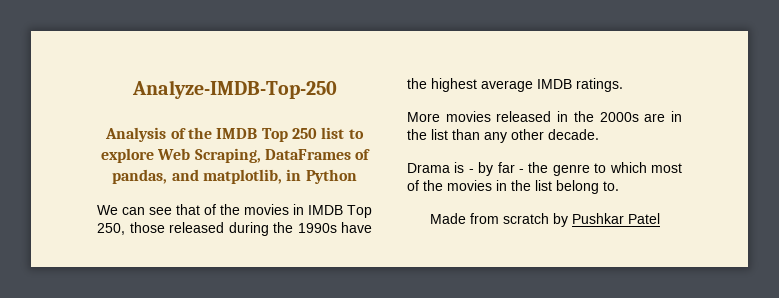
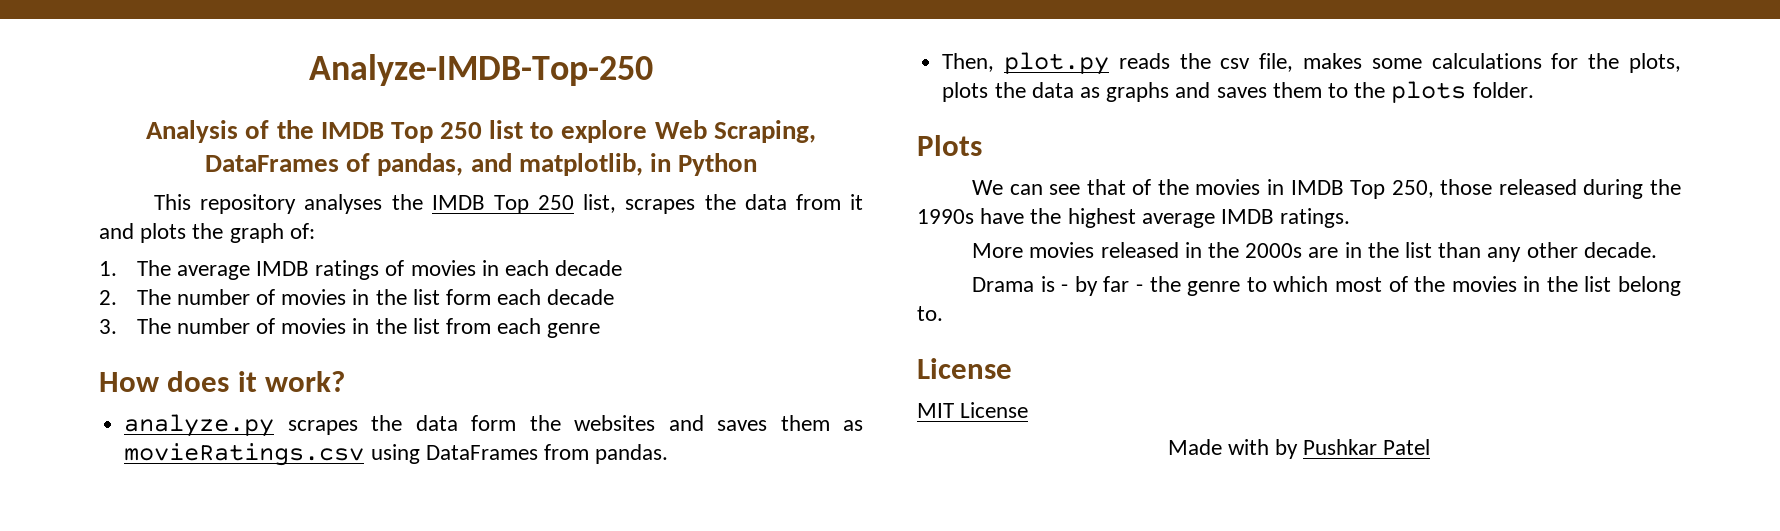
+ This repository analyses the IMDB Top 250 list, scrapes the data from it and plots the graph of:
+ 1. The average IMDB ratings of movies in each decade
+ 2. The number of movies in the list form each decade
+ 3. The number of movies in the list from each genre
+ How does it work?
+ analyze.py scrapes the data form the websites and saves them as movieRatings.csv using DataFrames from pandas.
+ Then, plot.py reads the csv file, makes some calculations for the plots, plots the data as graphs and saves them to the plots folder.
+ Plots
  Drama is - by far - the genre to which most of the movies in the list belong to.
+ License
+ MIT License
- Made from scratch by Pushkar Patel
+ Made with by Pushkar Patel

